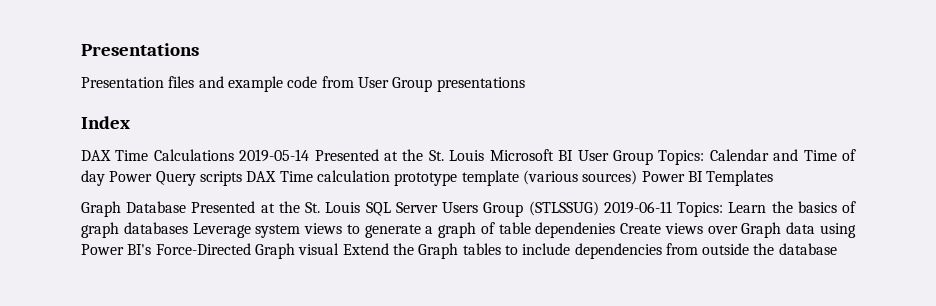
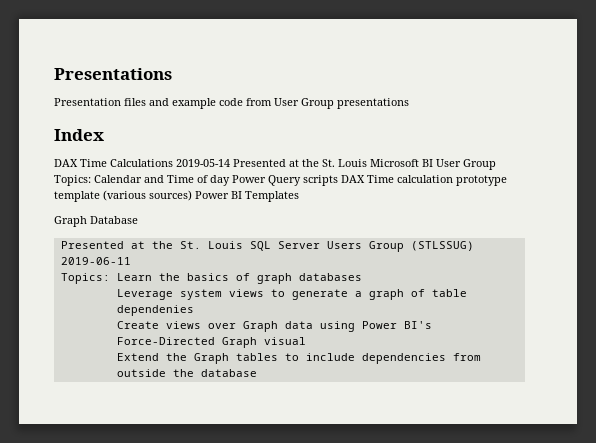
- Graph Database Presented at the St. Louis SQL Server Users Group (STLSSUG) 2019-06-11 Topics: Learn the basics of graph databases Leverage system views to generate a graph of table dependenies Create views over Graph data using Power BI's Force-Directed Graph visual Extend the Graph tables to include dependencies from outside the database
+ Graph Database
+ Presented at the St. Louis SQL Server Users Group (STLSSUG) 2019-06-11
+ Topics: Learn the basics of graph databases
+ Leverage system views to generate a graph of table dependenies
+ Create views over Graph data using Power BI's Force-Directed Graph visual
+ Extend the Graph tables to include dependencies from outside the database

